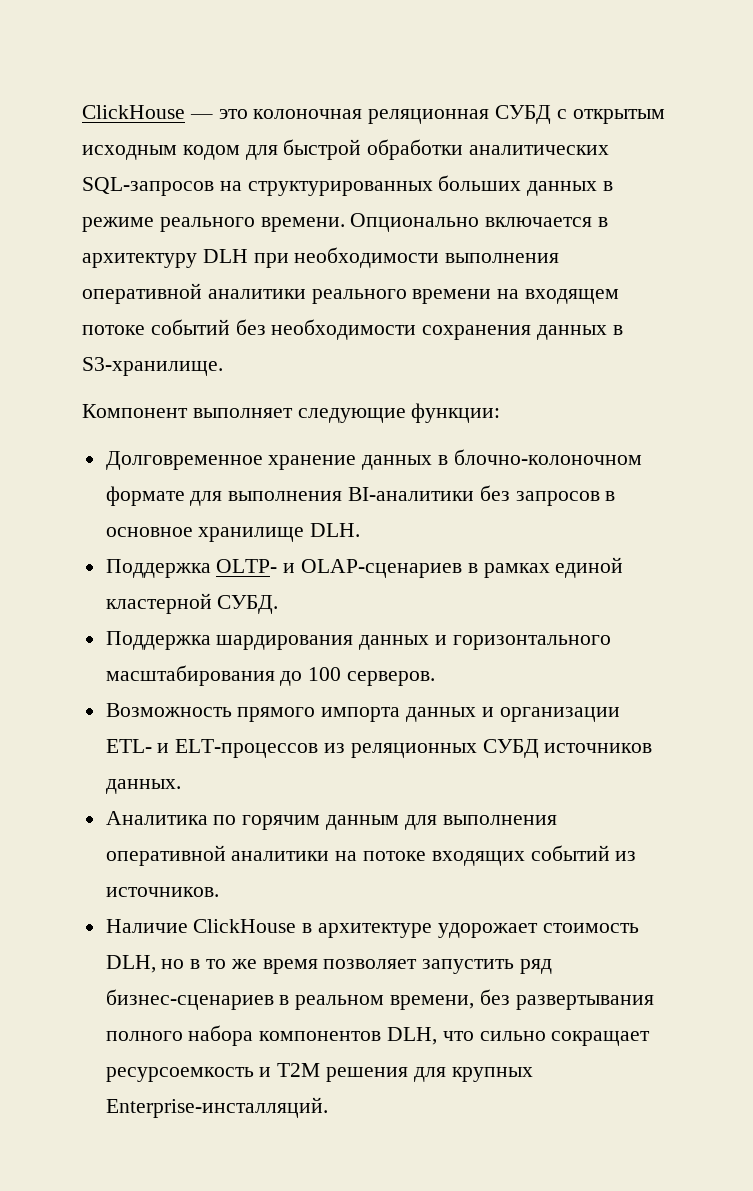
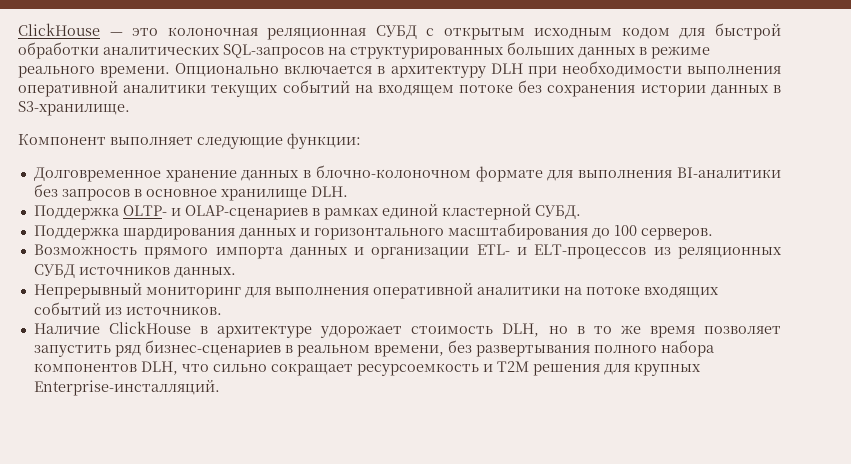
- Опционально включается в архитектуру DLH при необходимости выполнения оперативной аналитики реального времени на входящем потоке событий без необходимости сохранения данных в S3-хранилище.
+ Опционально включается в архитектуру DLH при необходимости выполнения оперативной аналитики текущих событий на входящем потоке без сохранения истории данных в S3-хранилище.
- Аналитика по горячим данным для выполнения оперативной аналитики на потоке входящих событий из источников.
+ Непрерывный мониторинг для выполнения оперативной аналитики на потоке входящих событий из источников.

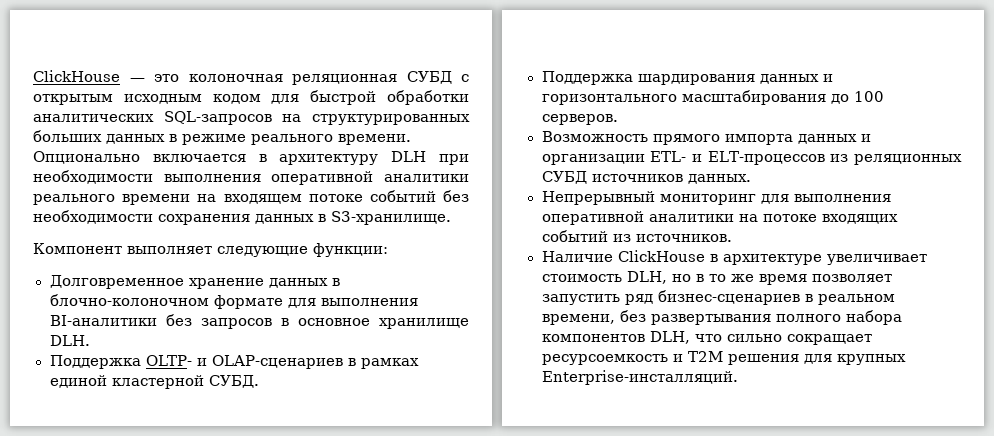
- Опционально включается в архитектуру DLH при необходимости выполнения оперативной аналитики текущих событий на входящем потоке без сохранения истории данных в S3-хранилище.
+ Опционально включается в архитектуру DLH при необходимости выполнения оперативной аналитики реального времени на входящем потоке событий без необходимости сохранения данных в S3-хранилище.
- Наличие ClickHouse в архитектуре удорожает стоимость DLH, но в то же время позволяет запустить ряд бизнес-сценариев в реальном времени, без развертывания полного набора компонентов DLH, что сильно сокращает ресурсоемкость и T2M решения для крупных Enterprise-инсталляций.
+ Наличие ClickHouse в архитектуре увеличивает стоимость DLH, но в то же время позволяет запустить ряд бизнес-сценариев в реальном времени, без развертывания полного набора компонентов DLH, что сильно сокращает ресурсоемкость и T2M решения для крупных Enterprise-инсталляций.

